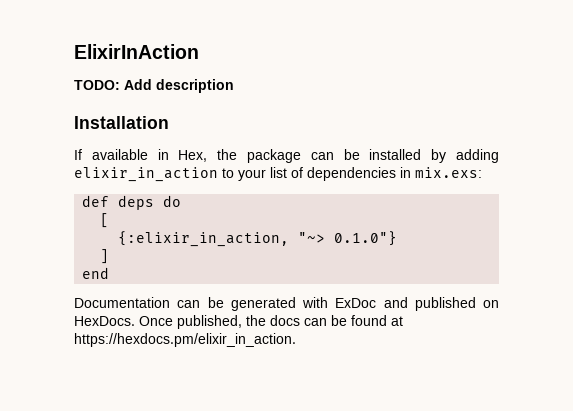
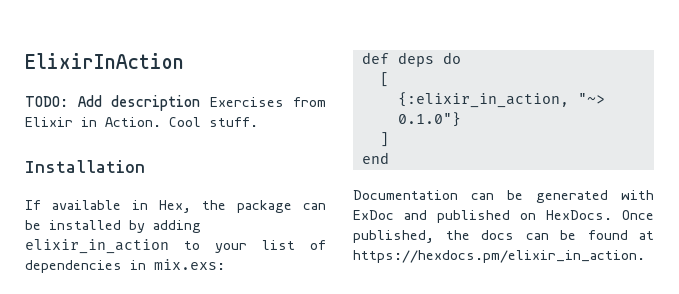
- TODO: Add description
+ TODO: Add description Exercises from Elixir in Action. Cool stuff.

